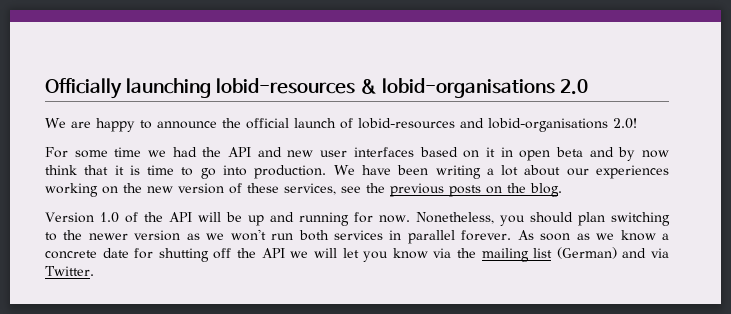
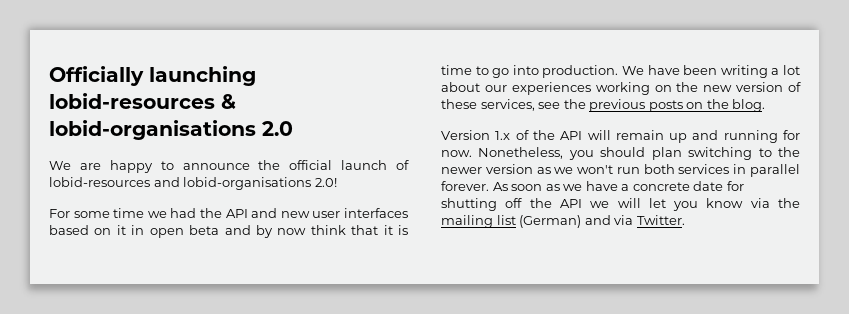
- Version 1.0 of the API will be up and running for now.
+ Version 1.x of the API will remain up and running for now.
- As soon as we know a concrete date for shutting off the API we will let you know via the mailing list (German) and via Twitter.
+ As soon as we have a concrete date for shutting off the API we will let you know via the mailing list (German) and via Twitter.

